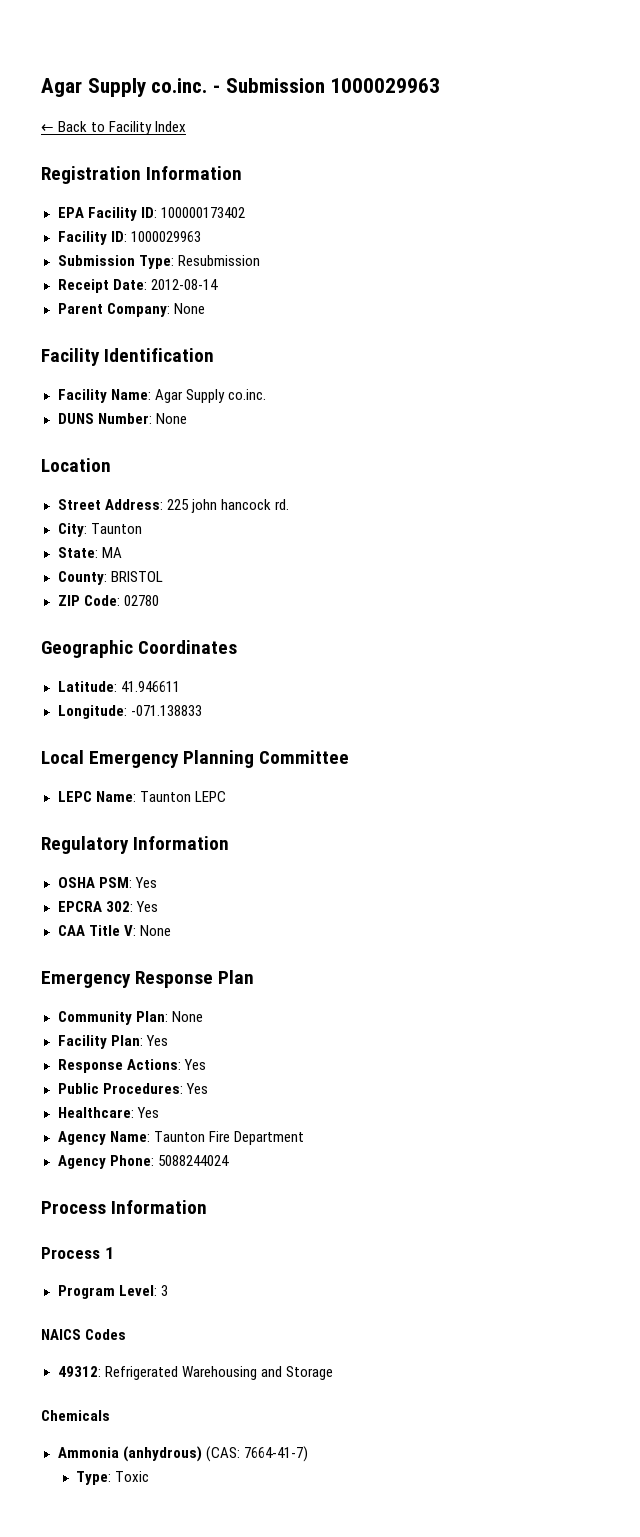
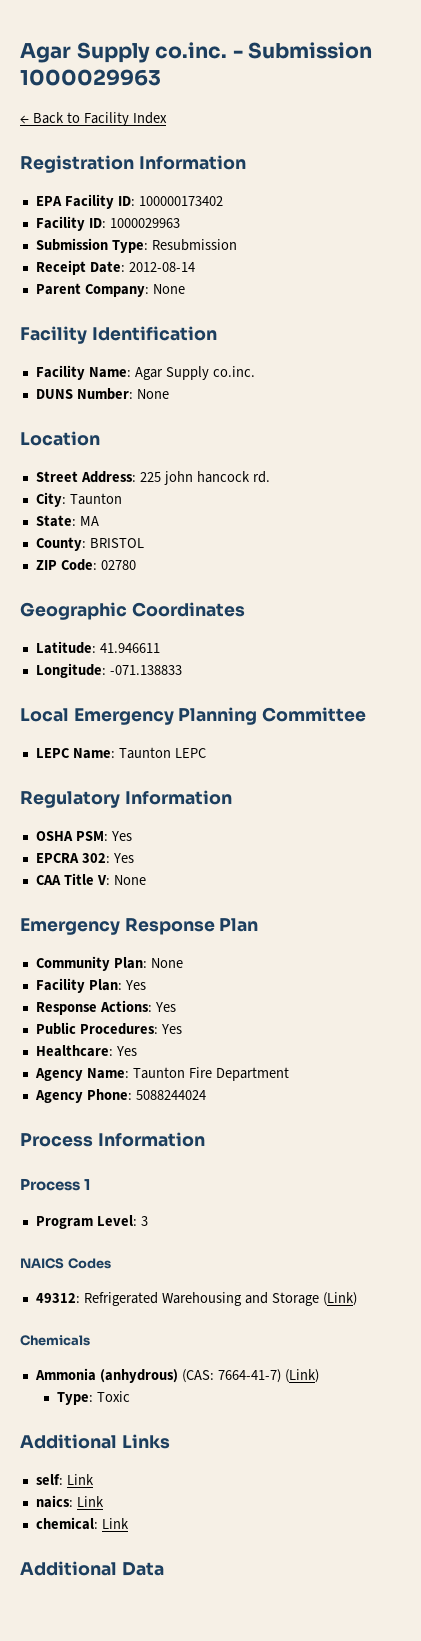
- 49312: Refrigerated Warehousing and Storage
+ 49312: Refrigerated Warehousing and Storage (Link)
- Ammonia (anhydrous) (CAS: 7664-41-7)
+ Ammonia (anhydrous) (CAS: 7664-41-7) (Link)
+ Additional Links
+ self: Link
+ naics: Link
+ chemical: Link
+ Additional Data

